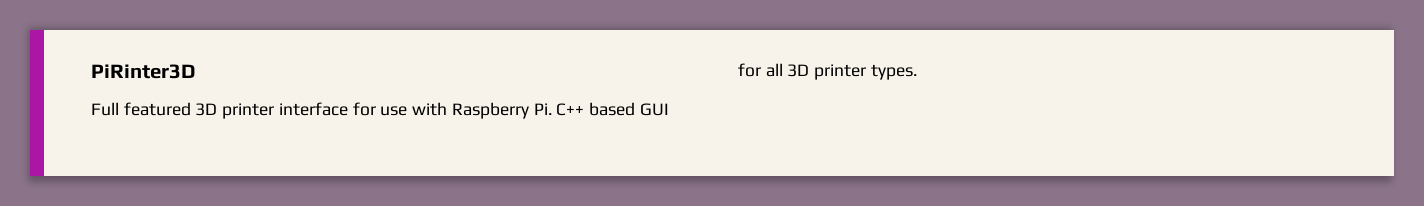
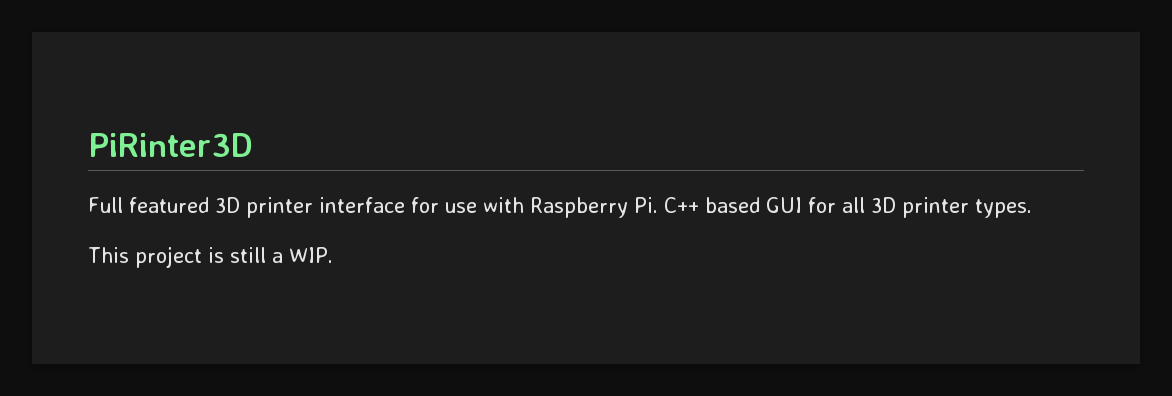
+ This project is still a WIP.

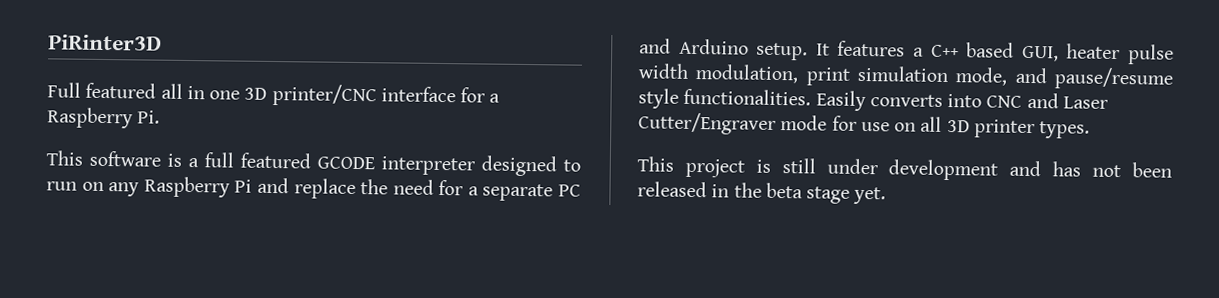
- Full featured 3D printer interface for use with Raspberry Pi. C++ based GUI for all 3D printer types.
+ Full featured all in one 3D printer/CNC interface for a Raspberry Pi.
+ This software is a full featured GCODE interpreter designed to run on any Raspberry Pi and replace the need for a separate PC and Arduino setup. It features a C++ based GUI, heater pulse width modulation, print simulation mode, and pause/resume style functionalities. Easily converts into CNC and Laser Cutter/Engraver mode for use on all 3D printer types.
- This project is still a WIP.
+ This project is still under development and has not been released in the beta stage yet.

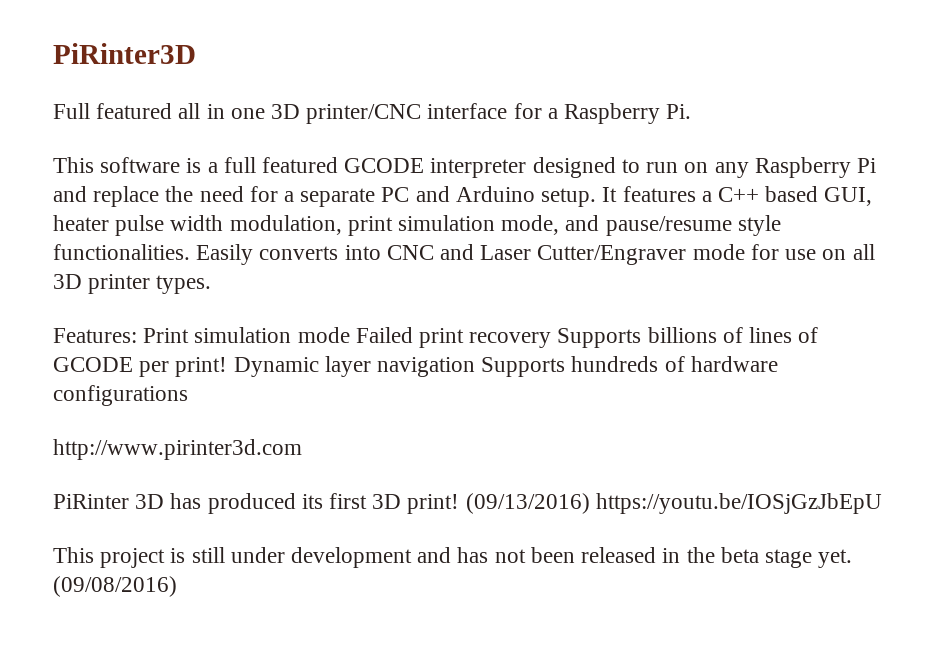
+ Features: Print simulation mode Failed print recovery Supports billions of lines of GCODE per print! Dynamic layer navigation Supports hundreds of hardware configurations
+ http://www.pirinter3d.com
+ PiRinter 3D has produced its first 3D print! (09/13/2016) https://youtu.be/IOSjGzJbEpU
+ (09/08/2016)

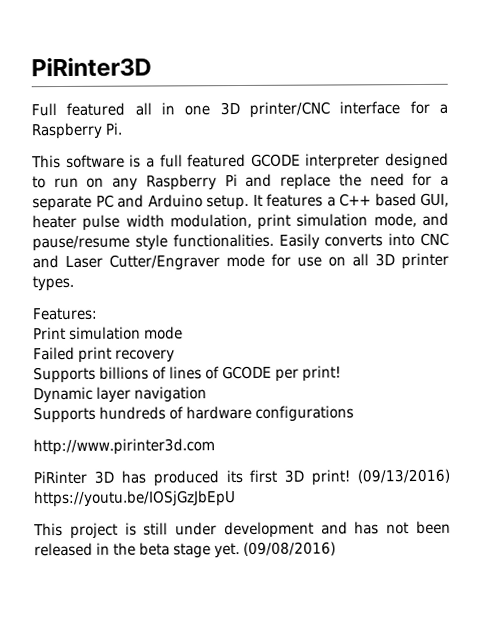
- Features: Print simulation mode Failed print recovery Supports billions of lines of GCODE per print! Dynamic layer navigation Supports hundreds of hardware configurations
+ Features:
+ Print simulation mode
+ Failed print recovery
+ Supports billions of lines of GCODE per print!
+ Dynamic layer navigation
+ Supports hundreds of hardware configurations

